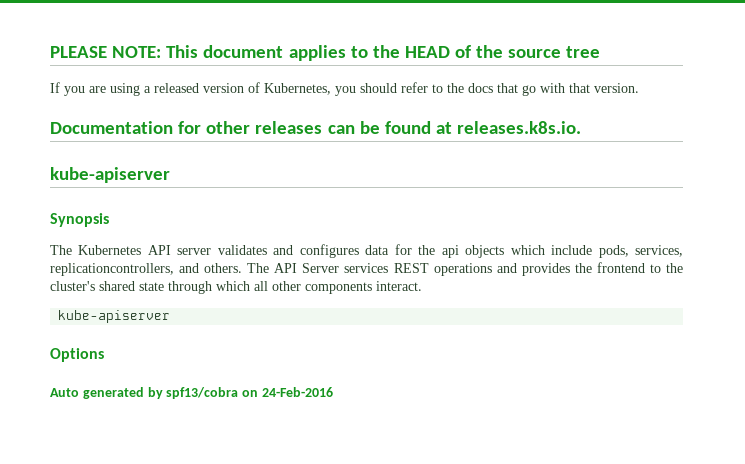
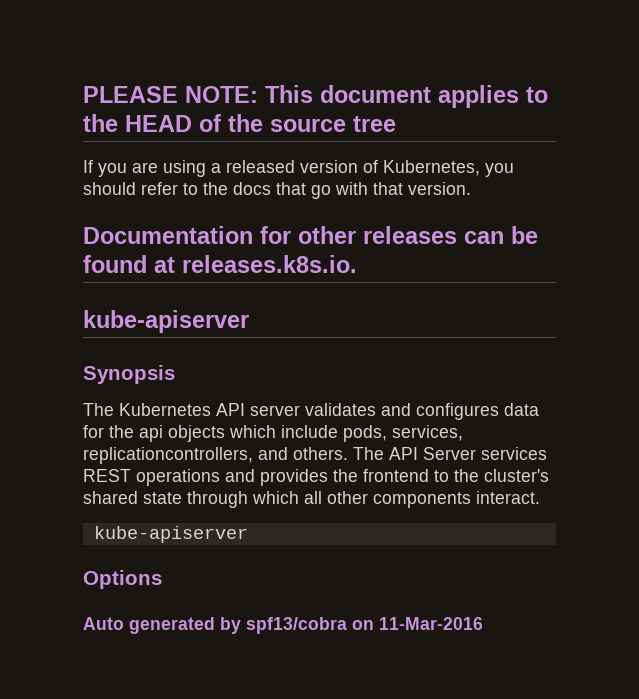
- Auto generated by spf13/cobra on 24-Feb-2016
+ Auto generated by spf13/cobra on 11-Mar-2016

